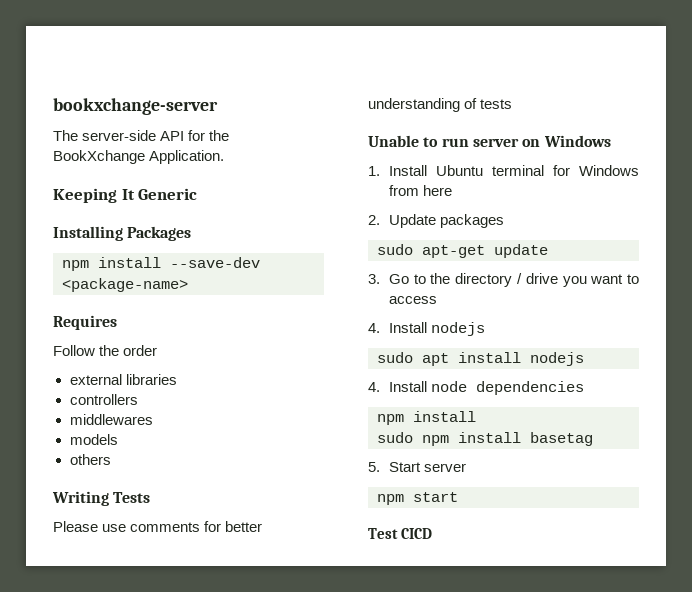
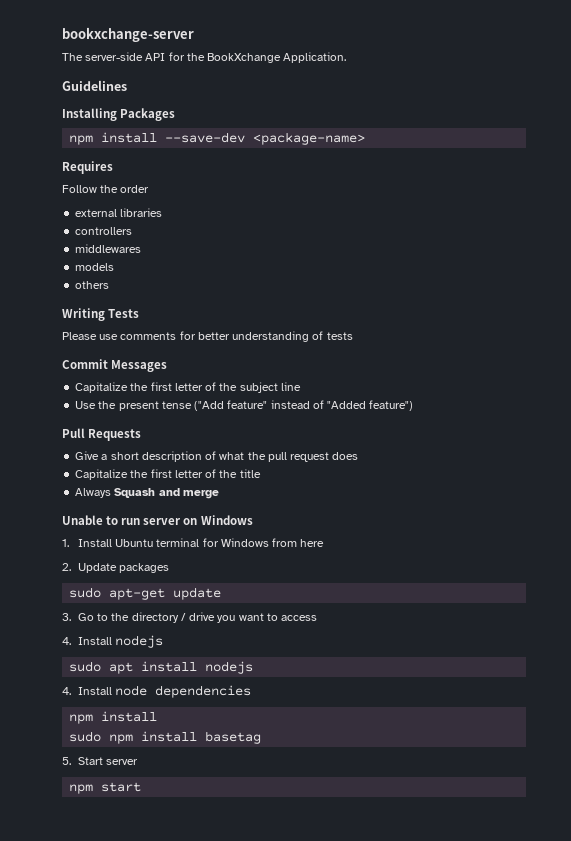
- Keeping It Generic
+ Guidelines
+ Commit Messages
+ Capitalize the first letter of the subject line
+ Use the present tense ("Add feature" instead of "Added feature")
+ Pull Requests
+ Give a short description of what the pull request does
+ Capitalize the first letter of the title
+ Always Squash and merge
- Test CICD

